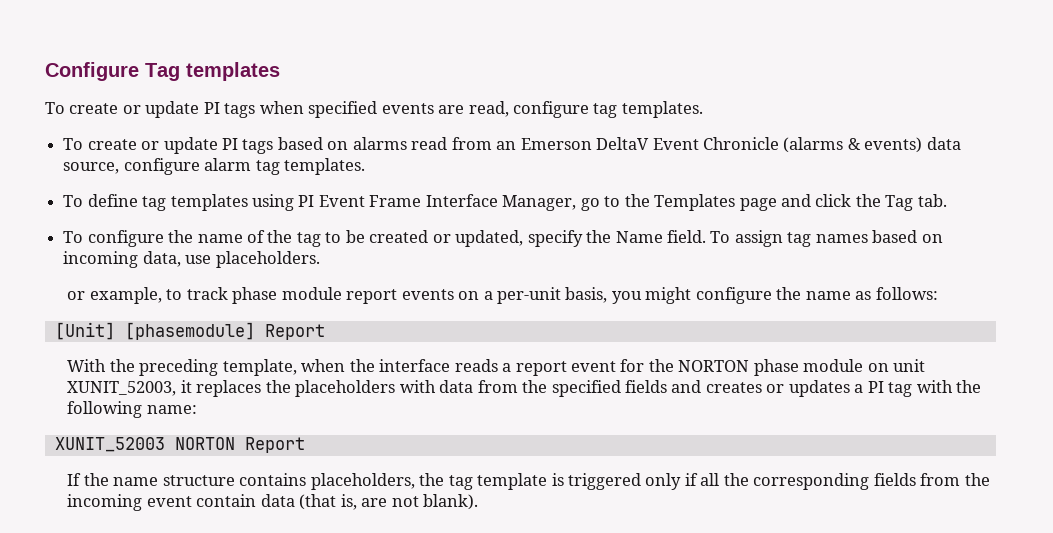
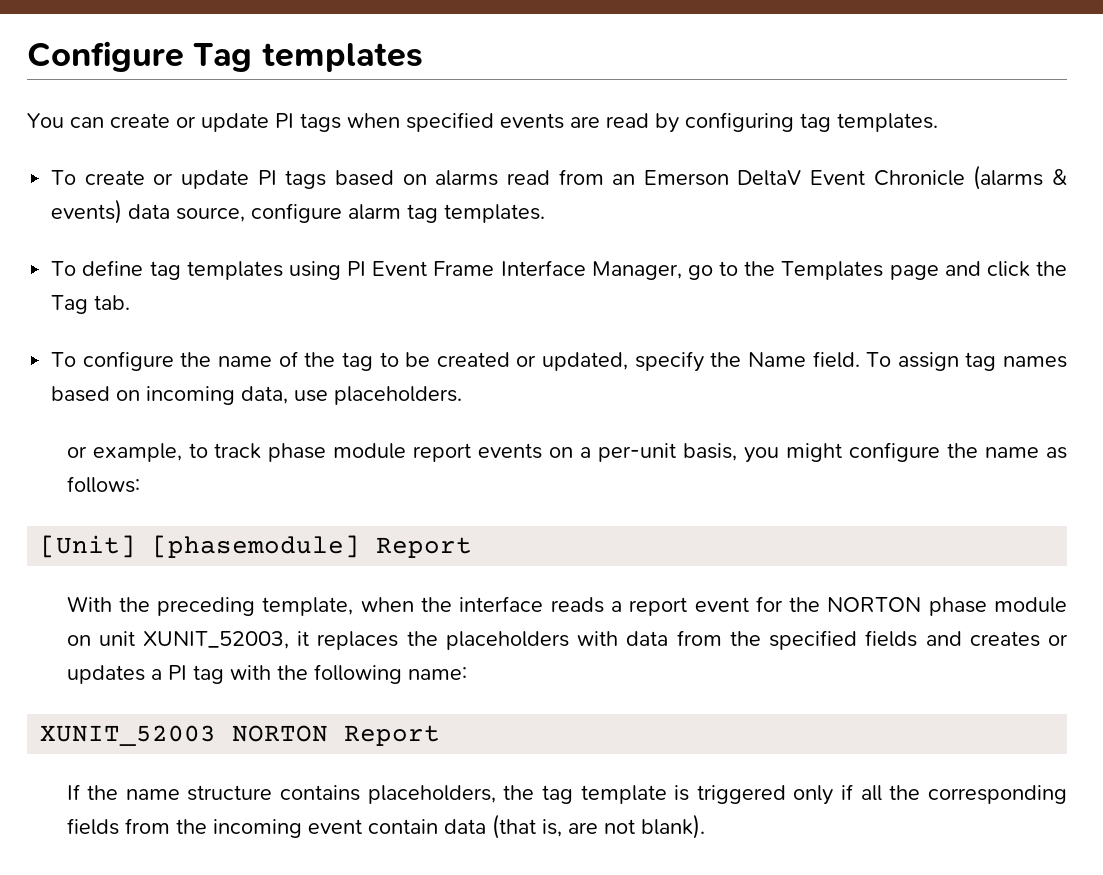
- To create or update PI tags when specified events are read, configure tag templates.
+ You can create or update PI tags when specified events are read by configuring tag templates.

